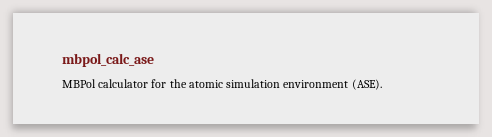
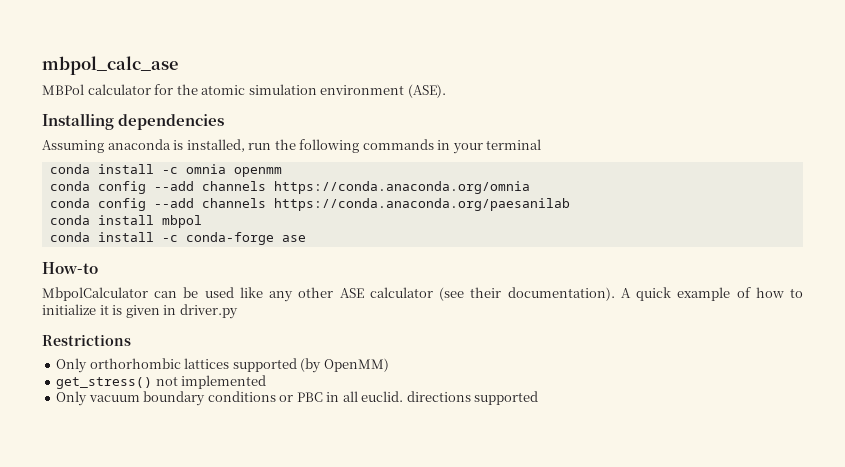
+ Installing dependencies
+ Assuming anaconda is installed, run the following commands in your terminal
+ conda install -c omnia openmm
+ conda config --add channels https://conda.anaconda.org/omnia
+ conda config --add channels https://conda.anaconda.org/paesanilab
+ conda install mbpol
+ conda install -c conda-forge ase
+ How-to
+ MbpolCalculator can be used like any other ASE calculator (see their documentation). A quick example of how to initialize it is given in driver.py
+ Restrictions
+ Only orthorhombic lattices supported (by OpenMM)
+ get_stress() not implemented
+ Only vacuum boundary conditions or PBC in all euclid. directions supported

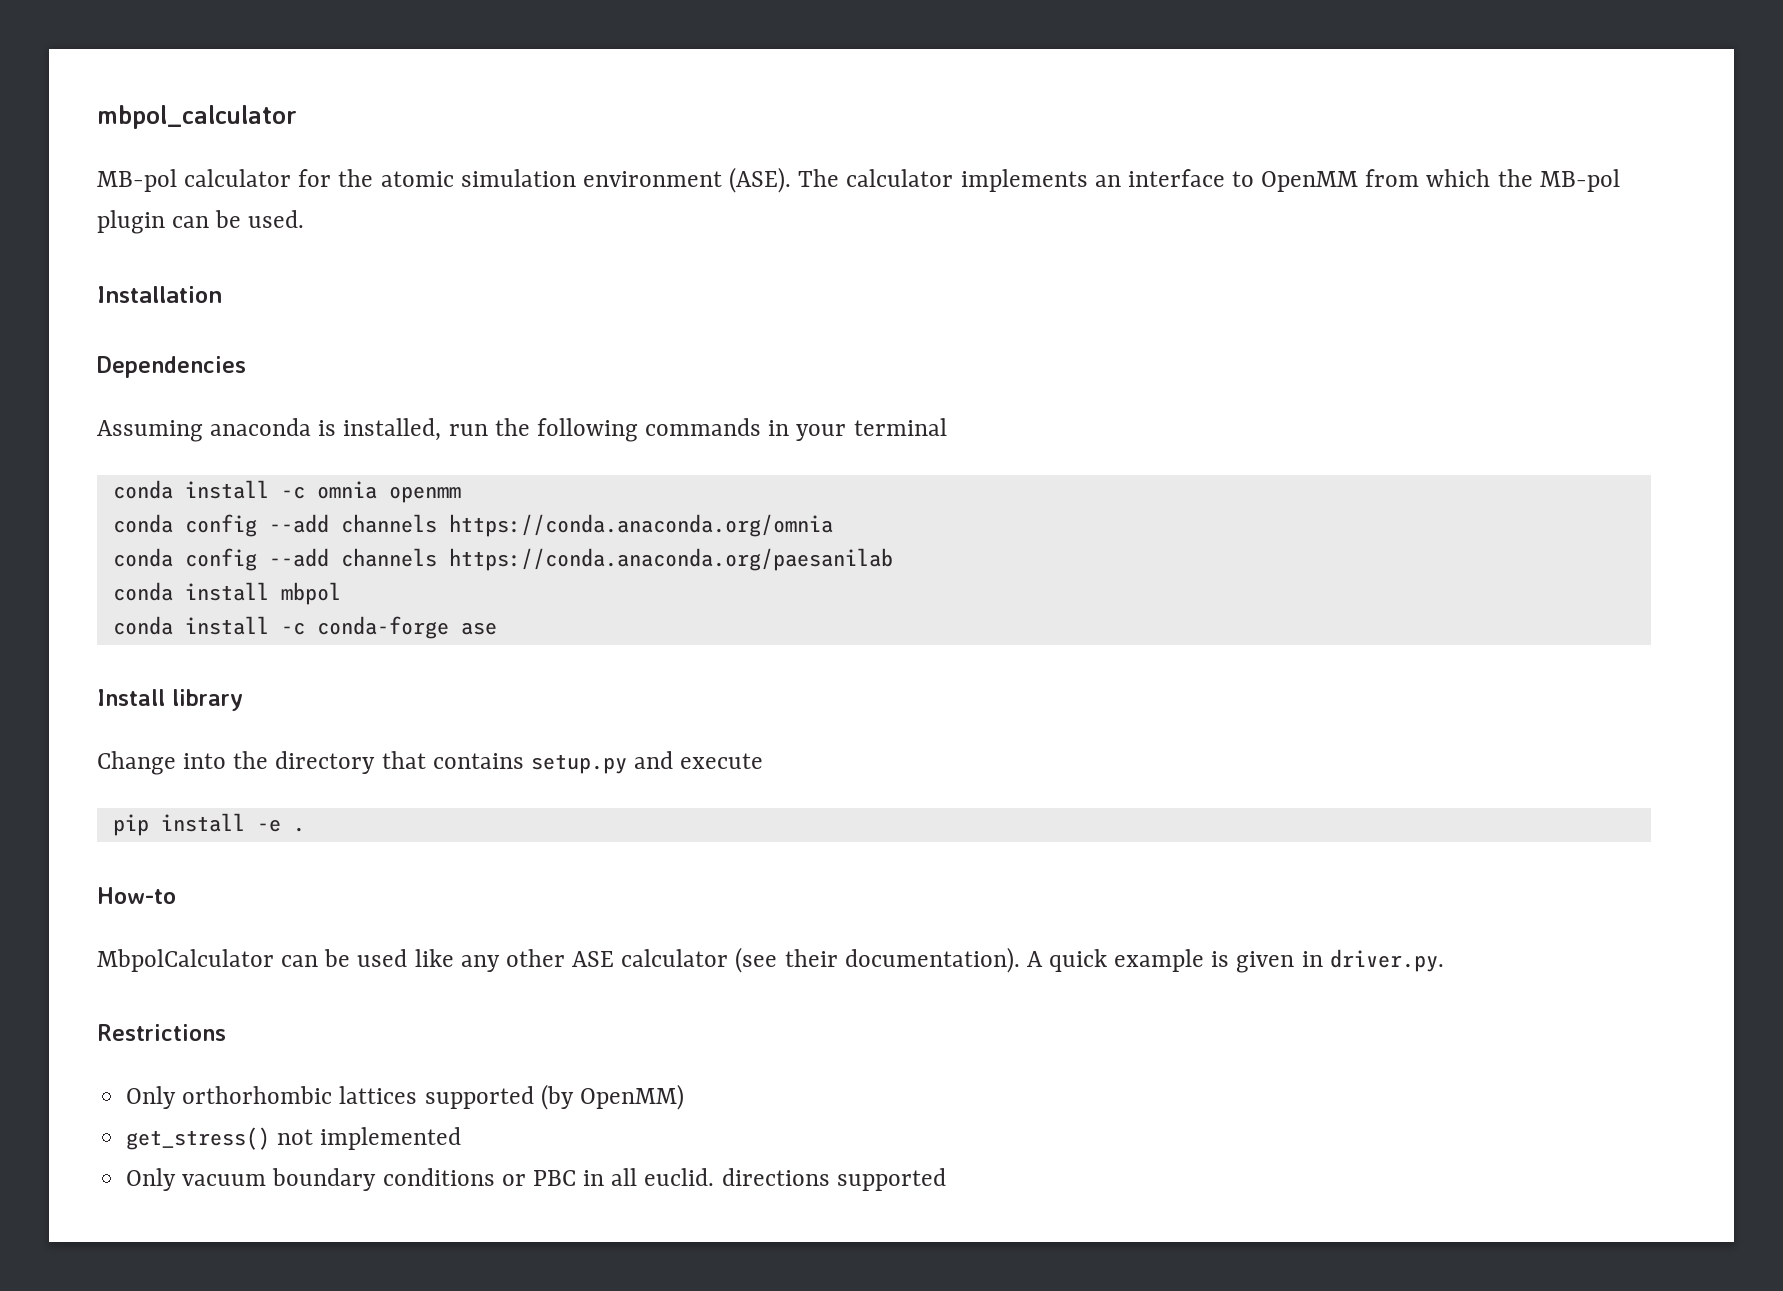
- mbpol_calc_ase
- MBPol calculator for the atomic simulation environment (ASE).
- Installing dependencies
+ mbpol_calculator
+ MB-pol calculator for the atomic simulation environment (ASE). The calculator implements an interface to OpenMM from which the MB-pol plugin can be used.
+ Installation
+ Dependencies
+ Install library
+ Change into the directory that contains setup.py and execute
+ pip install -e .
- A quick example of how to initialize it is given in driver.py
+ A quick example is given in driver.py.

